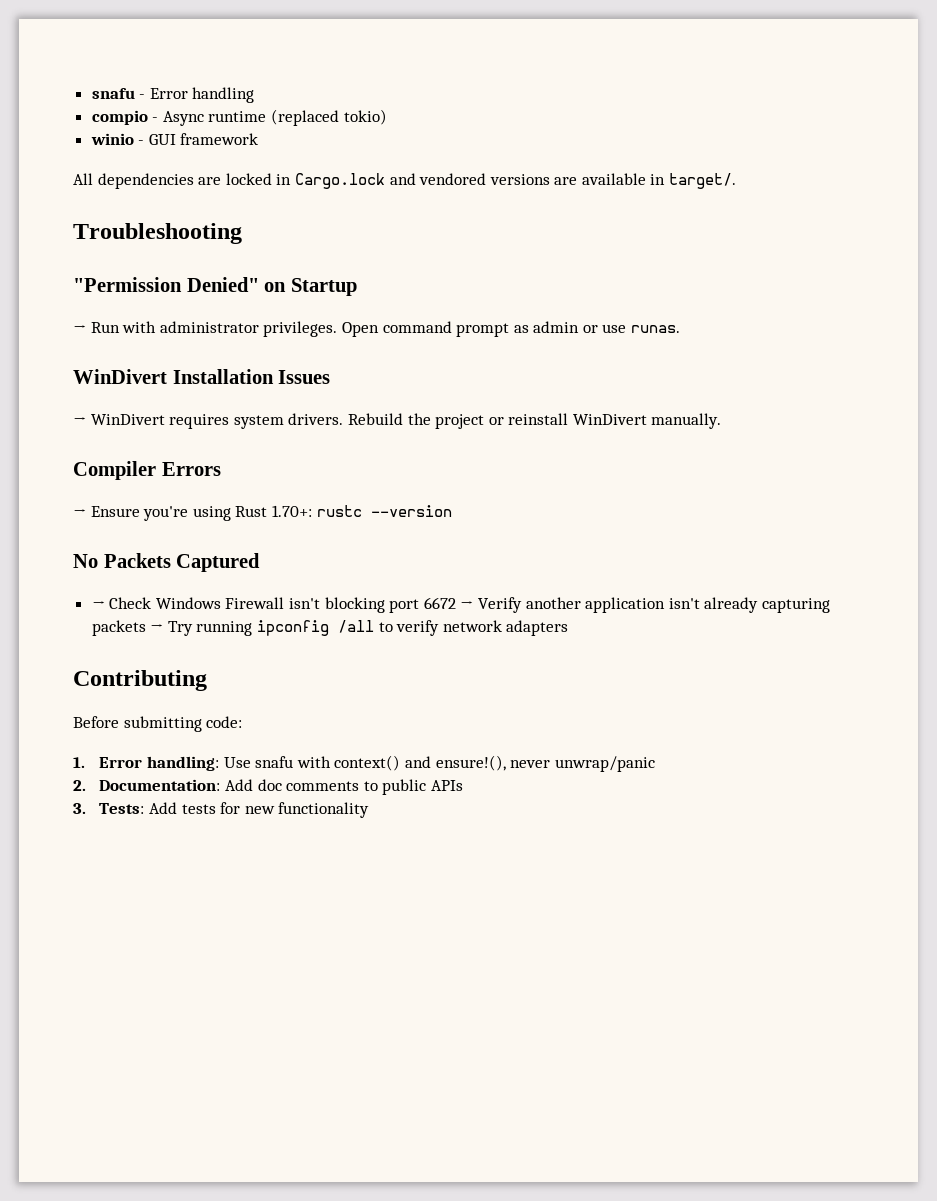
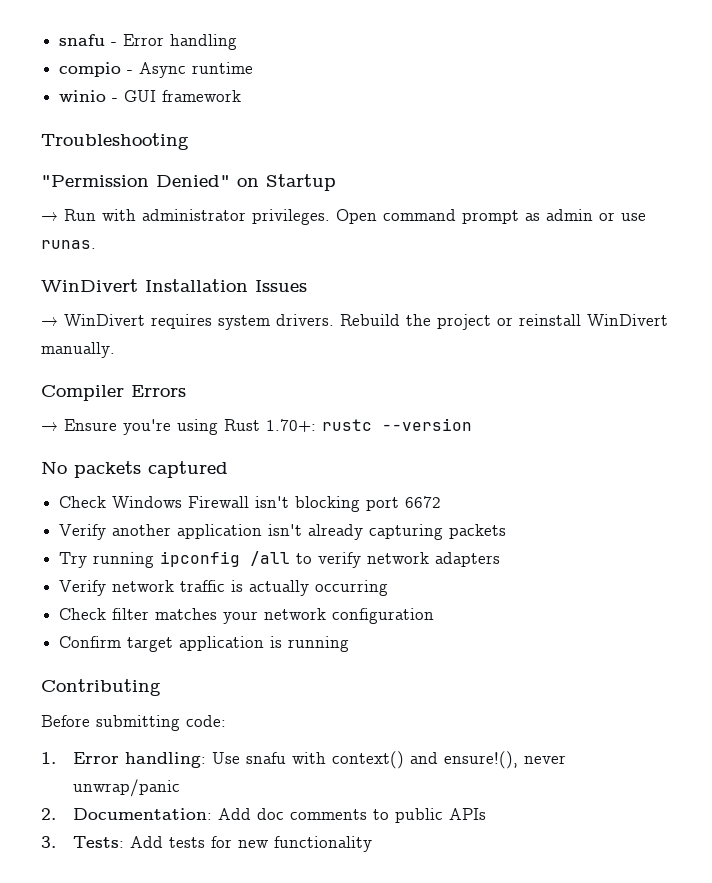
- compio - Async runtime (replaced tokio)
+ compio - Async runtime
- All dependencies are locked in Cargo.lock and vendored versions are available in target/.
- No Packets Captured
- → Check Windows Firewall isn't blocking port 6672 → Verify another application isn't already capturing packets → Try running ipconfig /all to verify network adapters
+ No packets captured
+ Check Windows Firewall isn't blocking port 6672
+ Verify another application isn't already capturing packets
+ Try running ipconfig /all to verify network adapters
+ Verify network traffic is actually occurring
+ Check filter matches your network configuration
+ Confirm target application is running

